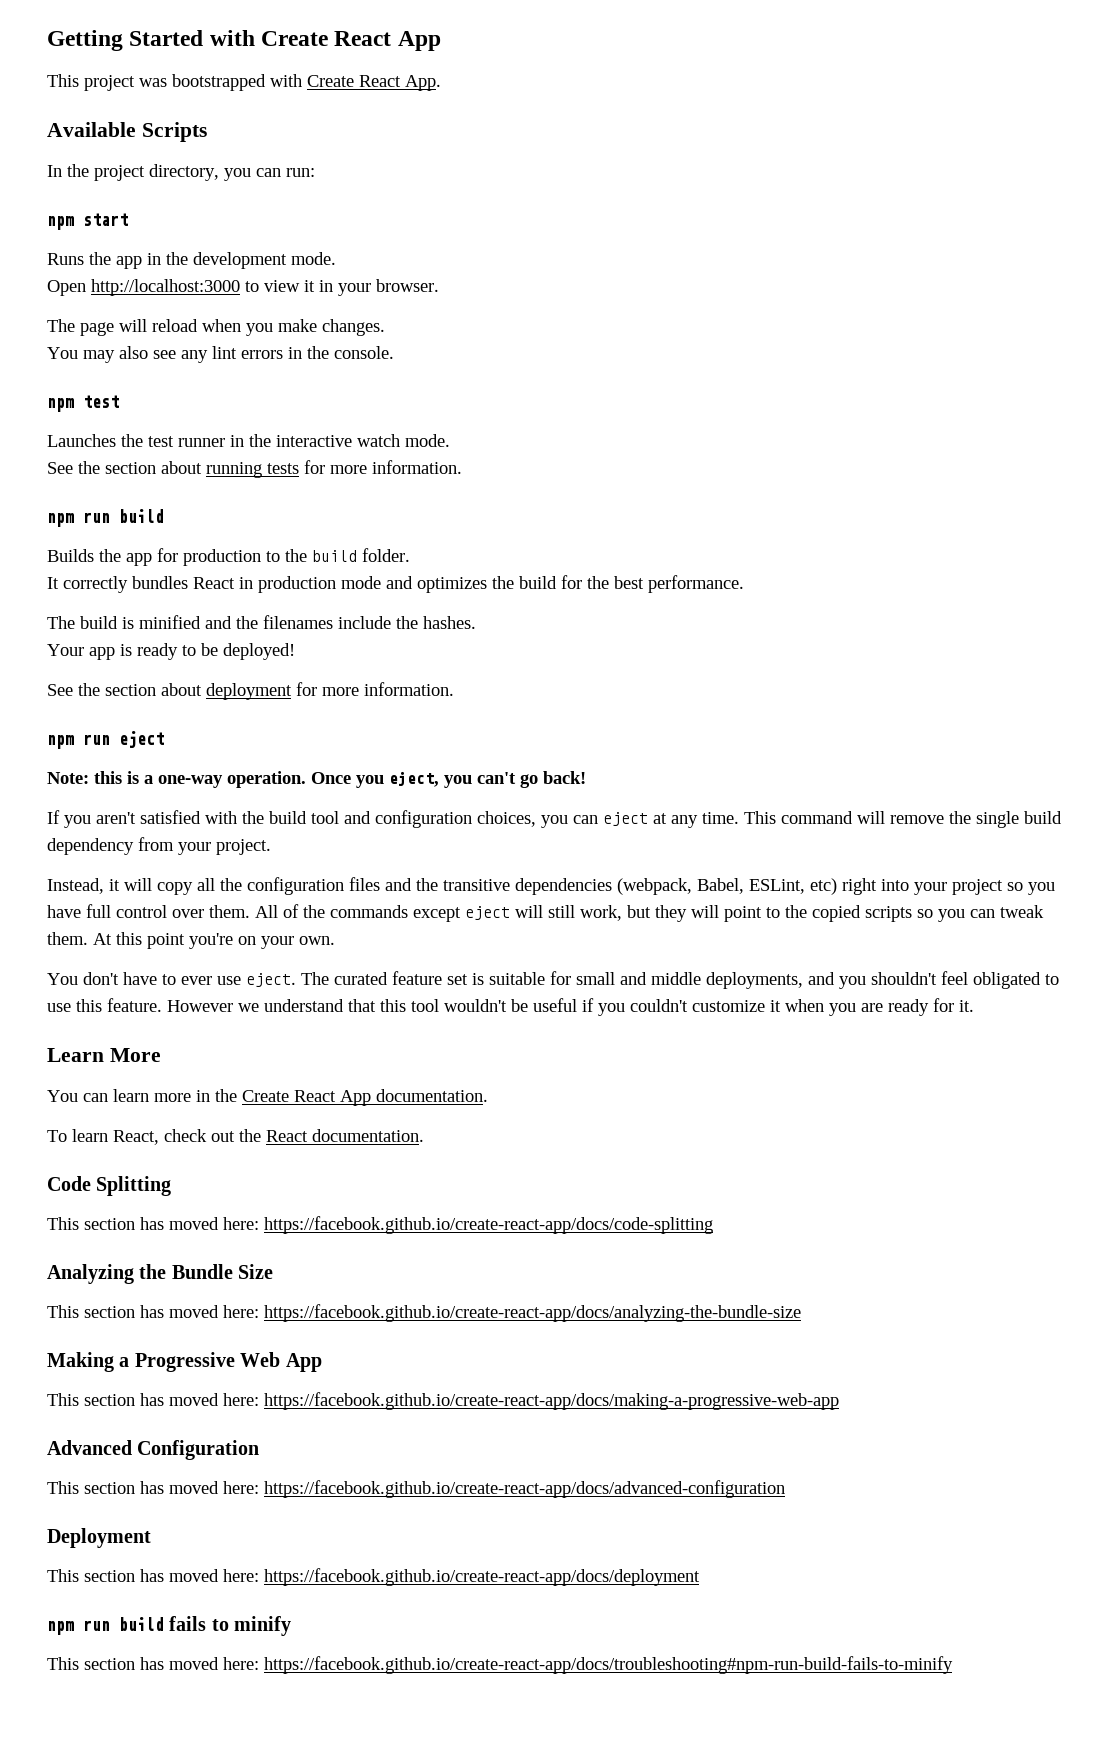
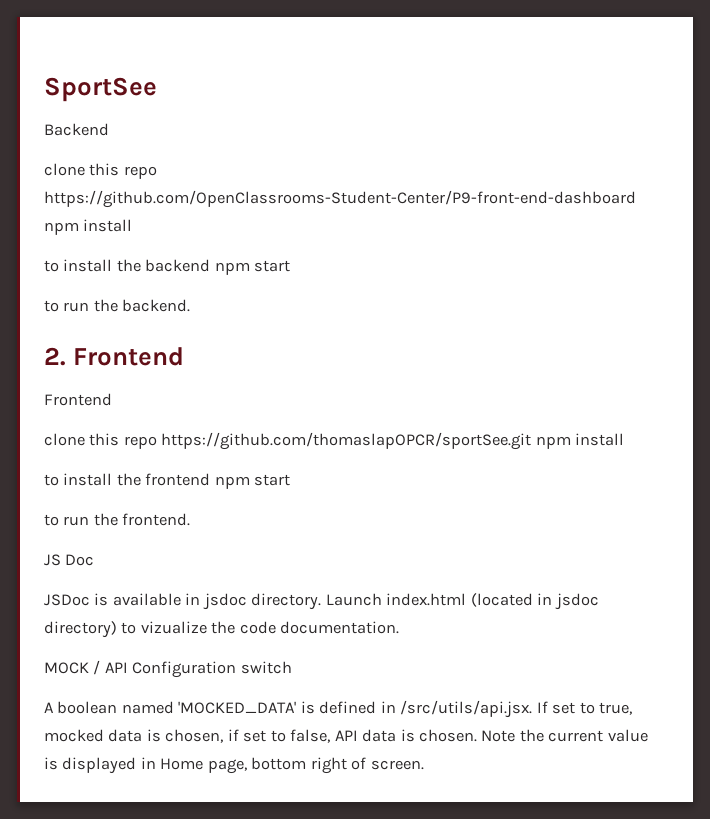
- Getting Started with Create React App
- This project was bootstrapped with Create React App.
- Available Scripts
- In the project directory, you can run:
- npm start
- Runs the app in the development mode.
- Open http://localhost:3000 to view it in your browser.
- The page will reload when you make changes.
- You may also see any lint errors in the console.
- npm test
- Launches the test runner in the interactive watch mode.
- See the section about running tests for more information.
- npm run build
- Builds the app for production to the build folder.
- It correctly bundles React in production mode and optimizes the build for the best performance.
- The build is minified and the filenames include the hashes.
- Your app is ready to be deployed!
- See the section about deployment for more information.
- npm run eject
- Note: this is a one-way operation. Once you eject, you can't go back!
- If you aren't satisfied with the build tool and configuration choices, you can eject at any time. This command will remove the single build dependency from your project.
- Instead, it will copy all the configuration files and the transitive dependencies (webpack, Babel, ESLint, etc) right into your project so you have full control over them. All of the commands except eject will still work, but they will point to the copied scripts so you can tweak them. At this point you're on your own.
- You don't have to ever use eject. The curated feature set is suitable for small and middle deployments, and you shouldn't feel obligated to use this feature. However we understand that this tool wouldn't be useful if you couldn't customize it when you are ready for it.
- Learn More
- You can learn more in the Create React App documentation.
- To learn React, check out the React documentation.
- Code Splitting
- This section has moved here: https://facebook.github.io/create-react-app/docs/code-splitting
- Analyzing the Bundle Size
- This section has moved here: https://facebook.github.io/create-react-app/docs/analyzing-the-bundle-size
- Making a Progressive Web App
- This section has moved here: https://facebook.github.io/create-react-app/docs/making-a-progressive-web-app
- Advanced Configuration
- This section has moved here: https://facebook.github.io/create-react-app/docs/advanced-configuration
- Deployment
- This section has moved here: https://facebook.github.io/create-react-app/docs/deployment
- npm run build fails to minify
- This section has moved here: https://facebook.github.io/create-react-app/docs/troubleshooting#npm-run-build-fails-to-minify
+ SportSee
+ Backend
+ clone this repo https://github.com/OpenClassrooms-Student-Center/P9-front-end-dashboard npm install
+ to install the backend npm start
+ to run the backend.
+ 2. Frontend
+ Frontend
+ clone this repo https://github.com/thomaslapOPCR/sportSee.git npm install
+ to install the frontend npm start
+ to run the frontend.
+ JS Doc
+ JSDoc is available in jsdoc directory. Launch index.html (located in jsdoc directory) to vizualize the code documentation.
+ MOCK / API Configuration switch
+ A boolean named 'MOCKED_DATA' is defined in /src/utils/api.jsx. If set to true, mocked data is chosen, if set to false, API data is chosen. Note the current value is displayed in Home page, bottom right of screen.

